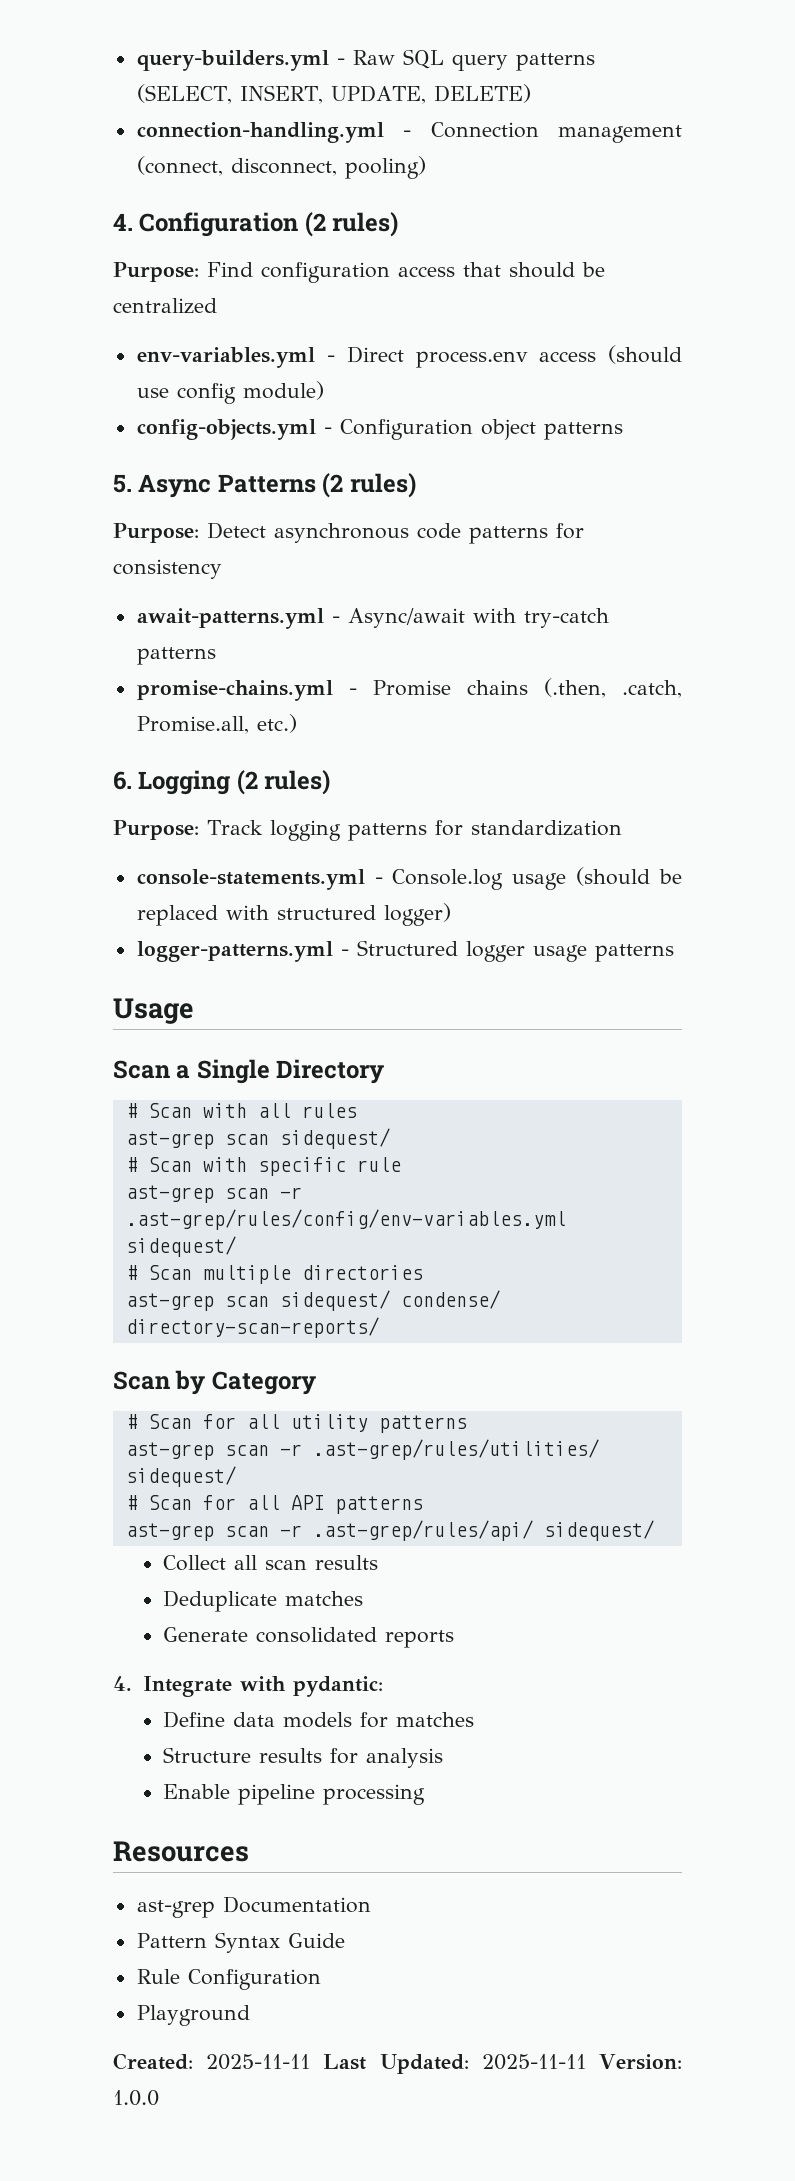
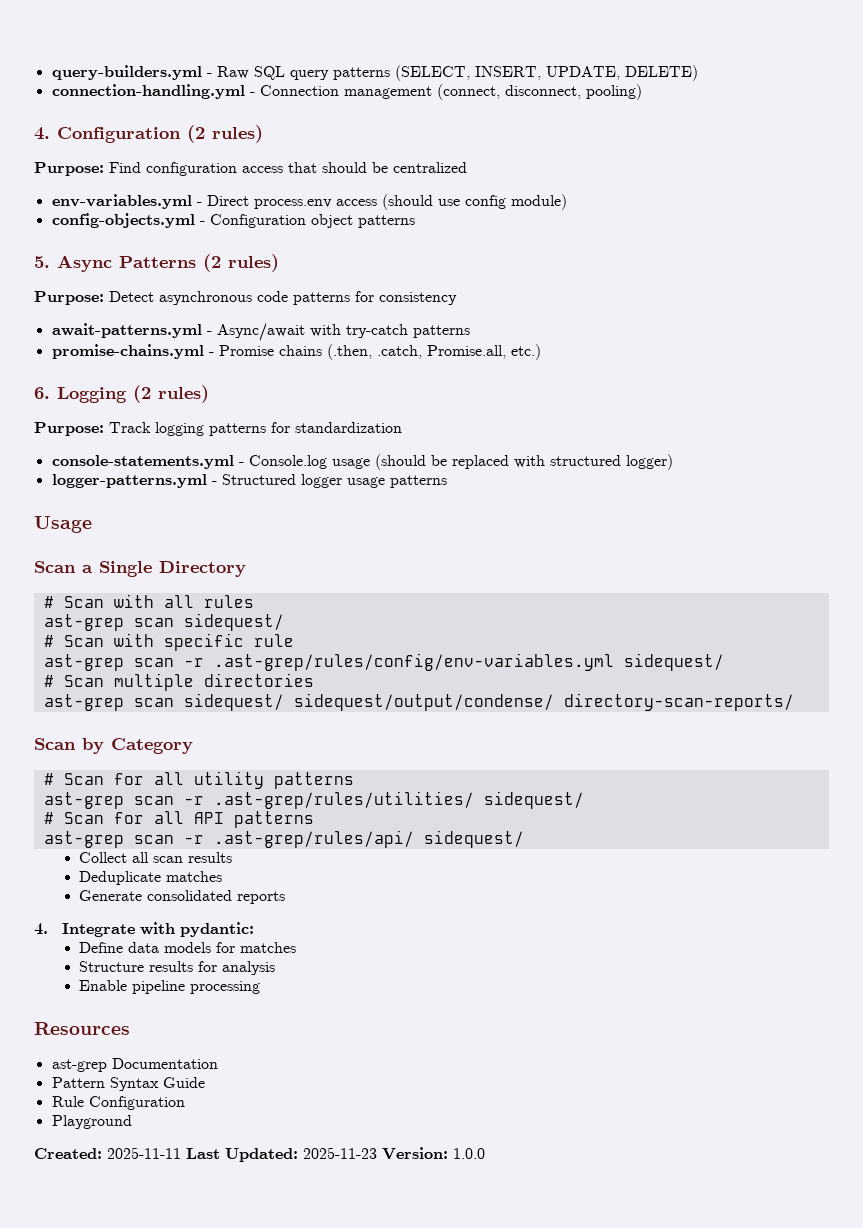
- ast-grep scan sidequest/ condense/ directory-scan-reports/
+ ast-grep scan sidequest/ sidequest/output/condense/ directory-scan-reports/
- Created: 2025-11-11 Last Updated: 2025-11-11 Version: 1.0.0
+ Created: 2025-11-11 Last Updated: 2025-11-23 Version: 1.0.0

